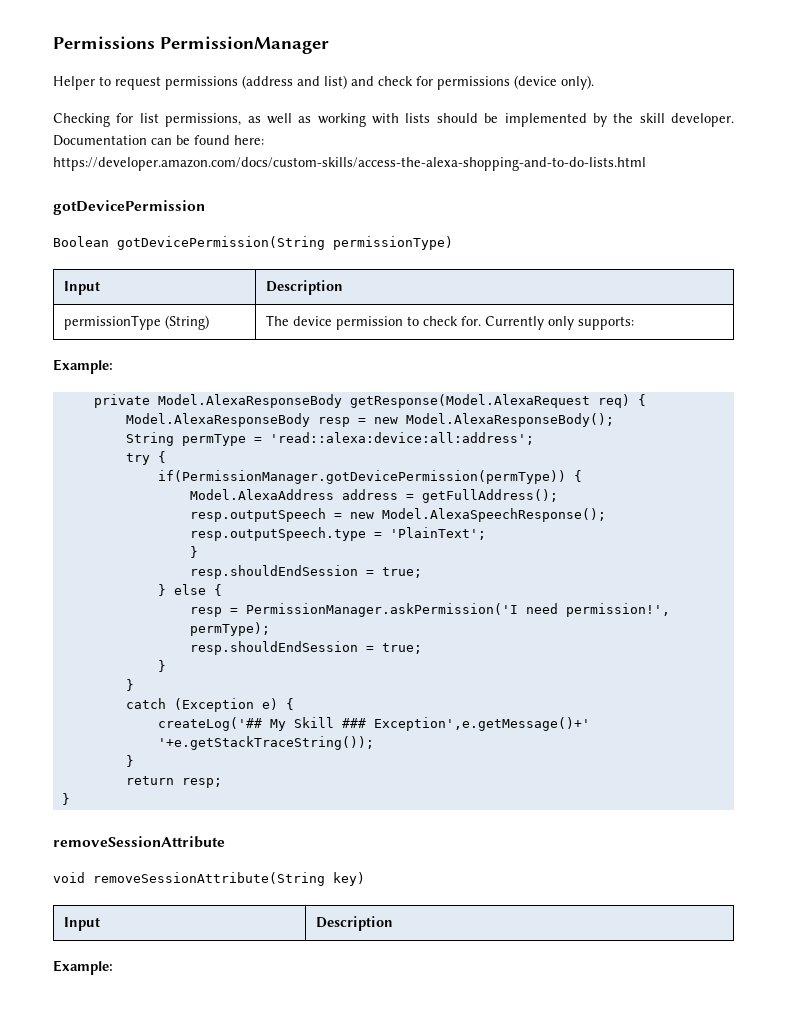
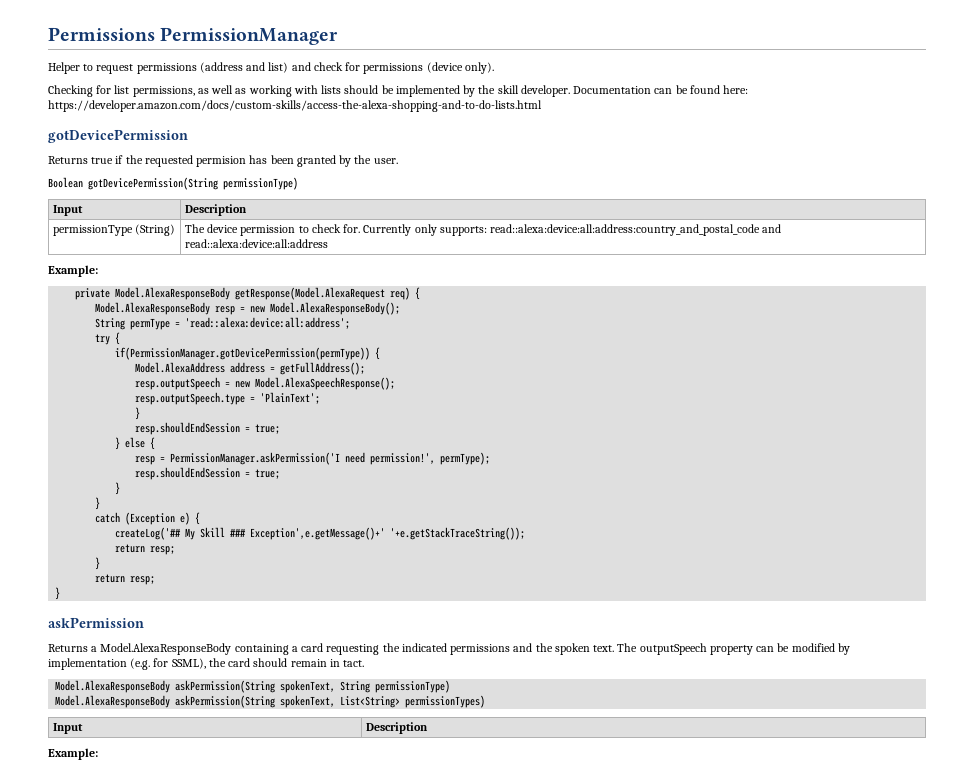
+ Returns true if the requested permision has been granted by the user.
- permissionType (String) | The device permission to check for. Currently only supports:
+ permissionType (String) | The device permission to check for. Currently only supports: read::alexa:device:all:address:country_and_postal_code and read::alexa:device:all:address
  createLog('## My Skill ### Exception',e.getMessage()+' '+e.getStackTraceString());
+ return resp;
- removeSessionAttribute
- void removeSessionAttribute(String key)
+ askPermission
+ Returns a Model.AlexaResponseBody containing a card requesting the indicated permissions and the spoken text. The outputSpeech property can be modified by implementation (e.g. for SSML), the card should remain in tact.
+ Model.AlexaResponseBody askPermission(String spokenText, String permissionType)
+ Model.AlexaResponseBody askPermission(String spokenText, List<String> permissionTypes)

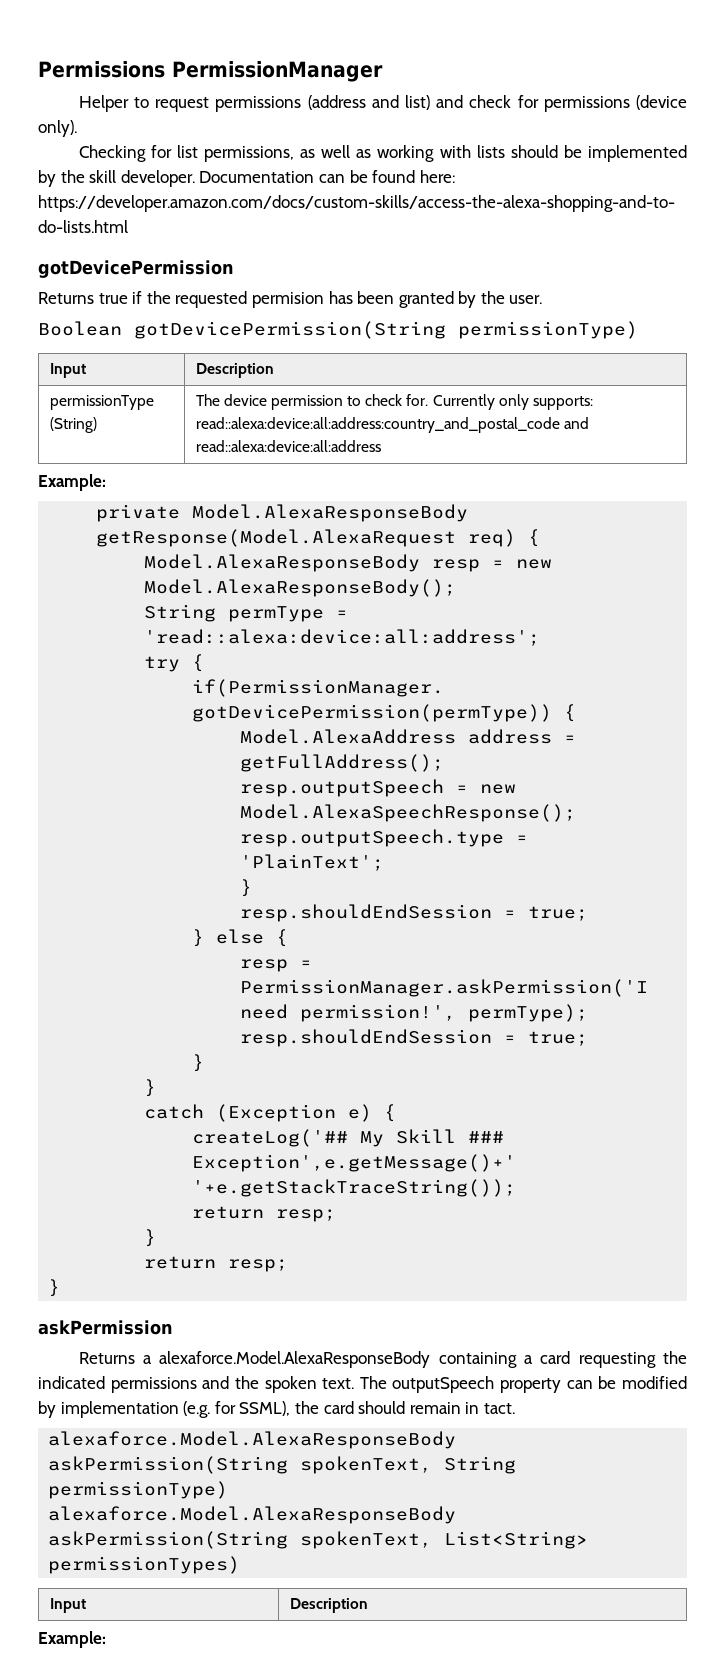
- Returns a Model.AlexaResponseBody containing a card requesting the indicated permissions and the spoken text.
+ Returns a alexaforce.Model.AlexaResponseBody containing a card requesting the indicated permissions and the spoken text.
- Model.AlexaResponseBody askPermission(String spokenText, String permissionType)
+ alexaforce.Model.AlexaResponseBody askPermission(String spokenText, String permissionType)
- Model.AlexaResponseBody askPermission(String spokenText, List<String> permissionTypes)
+ alexaforce.Model.AlexaResponseBody askPermission(String spokenText, List<String> permissionTypes)

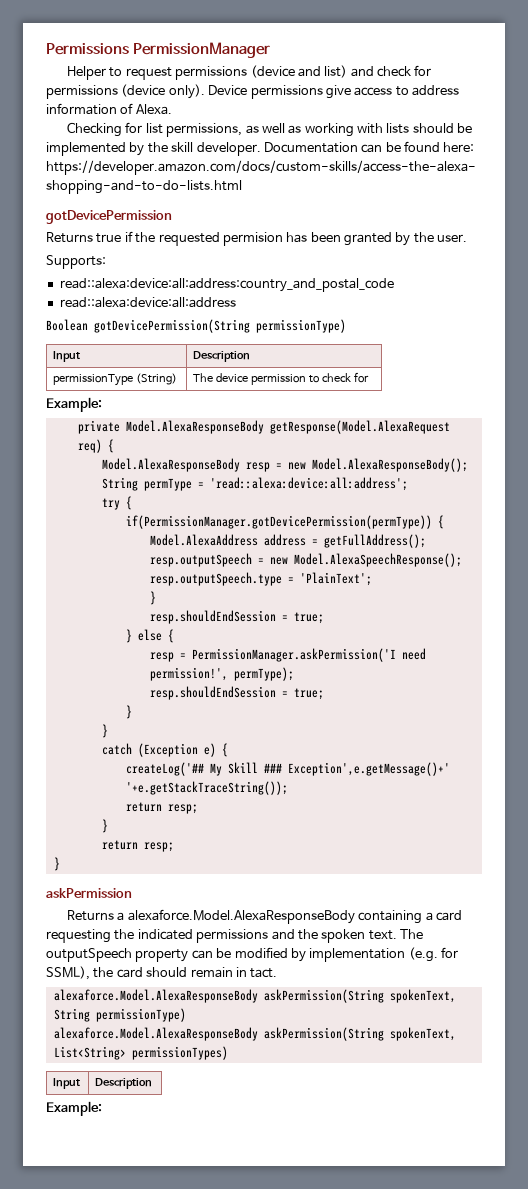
- Helper to request permissions (address and list) and check for permissions (device only).
+ Helper to request permissions (device and list) and check for permissions (device only). Device permissions give access to address information of Alexa.
+ Supports:
+ read::alexa:device:all:address:country_and_postal_code
+ read::alexa:device:all:address
- permissionType (String) | The device permission to check for. Currently only supports: read::alexa:device:all:address:country_and_postal_code and read::alexa:device:all:address
+ permissionType (String) | The device permission to check for

